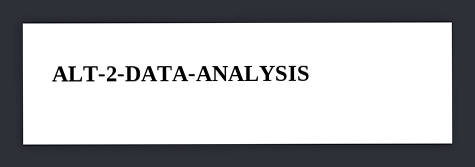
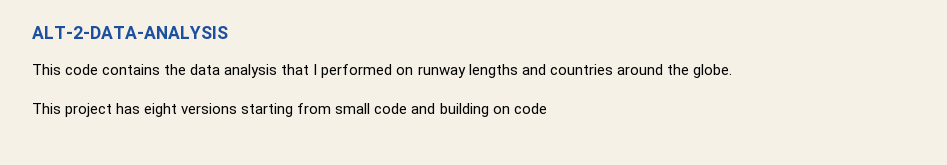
+ This code contains the data analysis that I performed on runway lengths and countries around the globe.
+ This project has eight versions starting from small code and building on code

